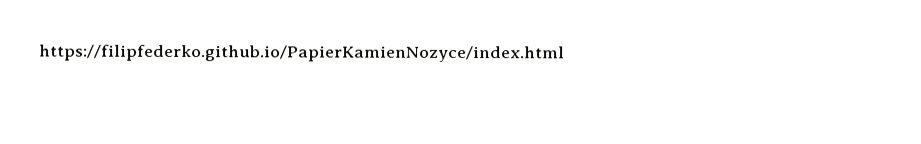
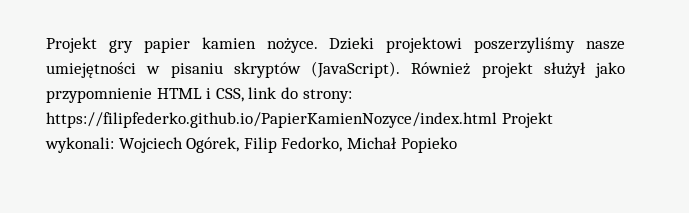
- https://filipfederko.github.io/PapierKamienNozyce/index.html
+ Projekt gry papier kamien nożyce. Dzieki projektowi poszerzyliśmy nasze umiejętności w pisaniu skryptów (JavaScript). Również projekt służył jako przypomnienie HTML i CSS, link do strony: https://filipfederko.github.io/PapierKamienNozyce/index.html Projekt wykonali: Wojciech Ogórek, Filip Fedorko, Michał Popieko

